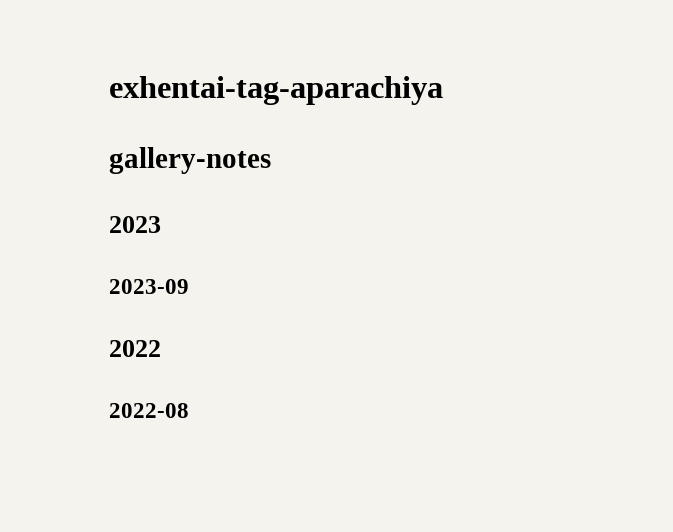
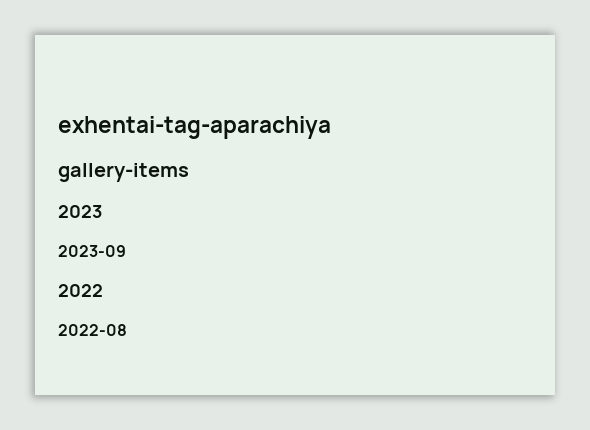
- gallery-notes
+ gallery-items

